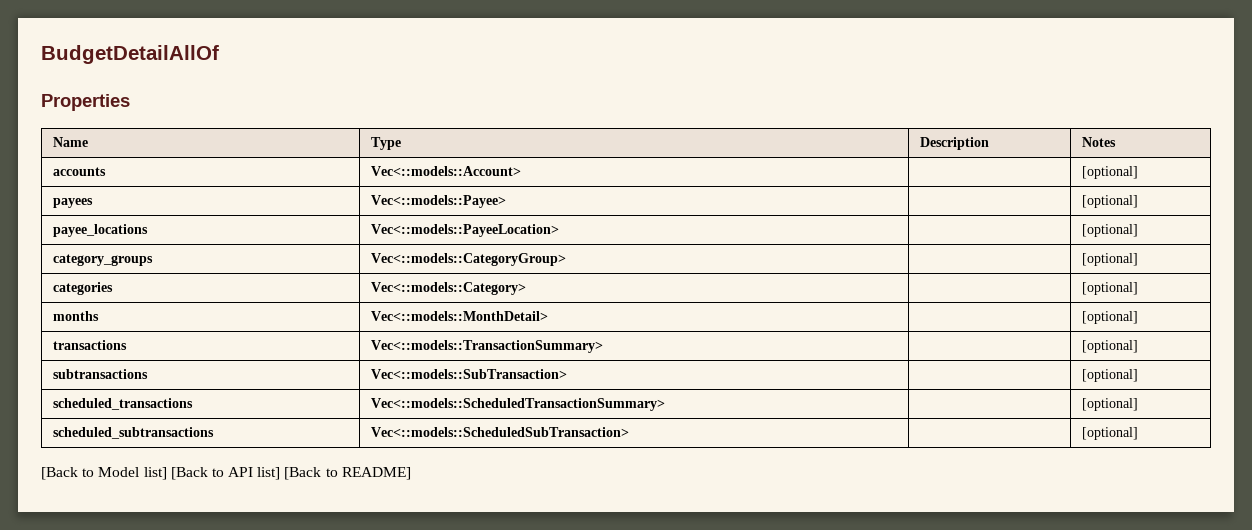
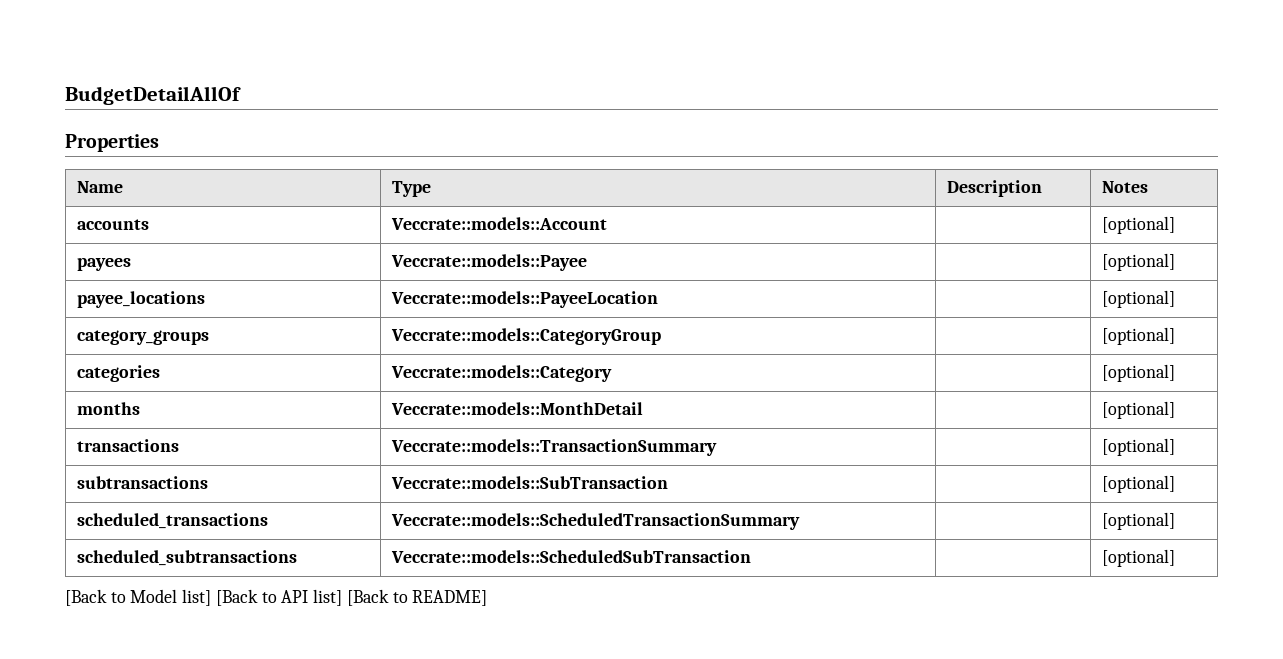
- accounts | Vec<::models::Account> | | [optional]
+ accounts | Veccrate::models::Account | | [optional]
- payees | Vec<::models::Payee> | | [optional]
+ payees | Veccrate::models::Payee | | [optional]
- payee_locations | Vec<::models::PayeeLocation> | | [optional]
+ payee_locations | Veccrate::models::PayeeLocation | | [optional]
- category_groups | Vec<::models::CategoryGroup> | | [optional]
+ category_groups | Veccrate::models::CategoryGroup | | [optional]
- categories | Vec<::models::Category> | | [optional]
+ categories | Veccrate::models::Category | | [optional]
- months | Vec<::models::MonthDetail> | | [optional]
+ months | Veccrate::models::MonthDetail | | [optional]
- transactions | Vec<::models::TransactionSummary> | | [optional]
+ transactions | Veccrate::models::TransactionSummary | | [optional]
- subtransactions | Vec<::models::SubTransaction> | | [optional]
+ subtransactions | Veccrate::models::SubTransaction | | [optional]
- scheduled_transactions | Vec<::models::ScheduledTransactionSummary> | | [optional]
+ scheduled_transactions | Veccrate::models::ScheduledTransactionSummary | | [optional]
- scheduled_subtransactions | Vec<::models::ScheduledSubTransaction> | | [optional]
+ scheduled_subtransactions | Veccrate::models::ScheduledSubTransaction | | [optional]

